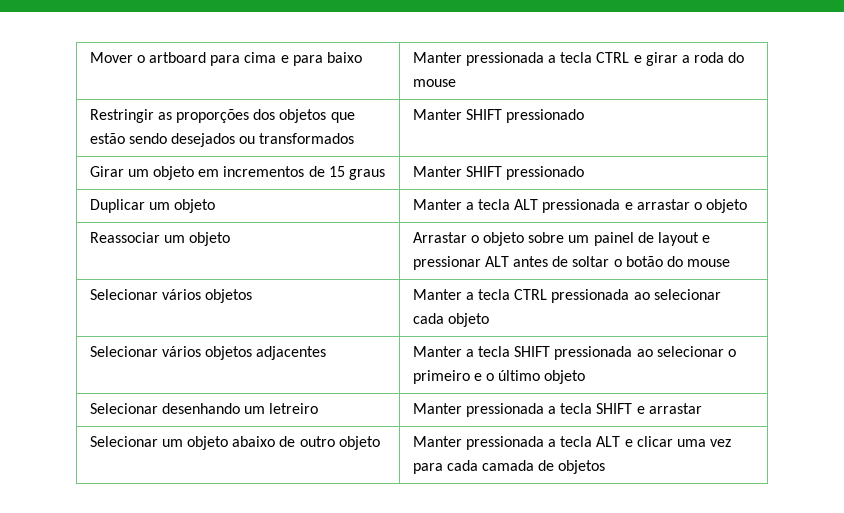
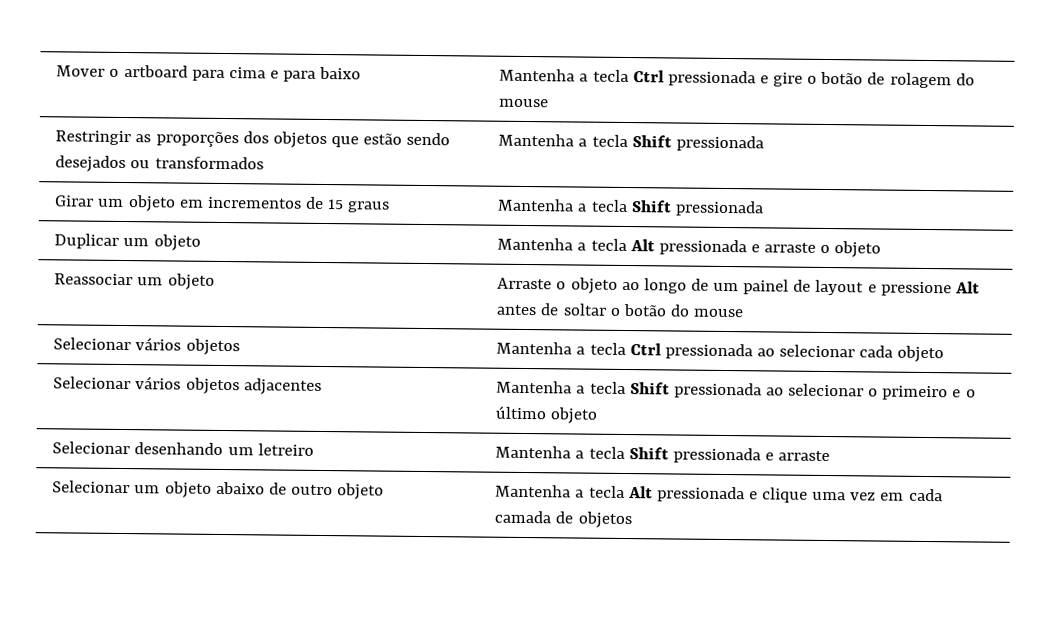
- Mover o artboard para cima e para baixo | Manter pressionada a tecla CTRL e girar a roda do mouse
+ Mover o artboard para cima e para baixo | Mantenha a tecla Ctrl pressionada e gire o botão de rolagem do mouse
- Restringir as proporções dos objetos que estão sendo desejados ou transformados | Manter SHIFT pressionado
+ Restringir as proporções dos objetos que estão sendo desejados ou transformados | Mantenha a tecla Shift pressionada
- Girar um objeto em incrementos de 15 graus | Manter SHIFT pressionado
+ Girar um objeto em incrementos de 15 graus | Mantenha a tecla Shift pressionada
- Duplicar um objeto | Manter a tecla ALT pressionada e arrastar o objeto
+ Duplicar um objeto | Mantenha a tecla Alt pressionada e arraste o objeto
- Reassociar um objeto | Arrastar o objeto sobre um painel de layout e pressionar ALT antes de soltar o botão do mouse
+ Reassociar um objeto | Arraste o objeto ao longo de um painel de layout e pressione Alt antes de soltar o botão do mouse
- Selecionar vários objetos | Manter a tecla CTRL pressionada ao selecionar cada objeto
+ Selecionar vários objetos | Mantenha a tecla Ctrl pressionada ao selecionar cada objeto
- Selecionar vários objetos adjacentes | Manter a tecla SHIFT pressionada ao selecionar o primeiro e o último objeto
+ Selecionar vários objetos adjacentes | Mantenha a tecla Shift pressionada ao selecionar o primeiro e o último objeto
- Selecionar desenhando um letreiro | Manter pressionada a tecla SHIFT e arrastar
+ Selecionar desenhando um letreiro | Mantenha a tecla Shift pressionada e arraste
- Selecionar um objeto abaixo de outro objeto | Manter pressionada a tecla ALT e clicar uma vez para cada camada de objetos
+ Selecionar um objeto abaixo de outro objeto | Mantenha a tecla Alt pressionada e clique uma vez em cada camada de objetos

